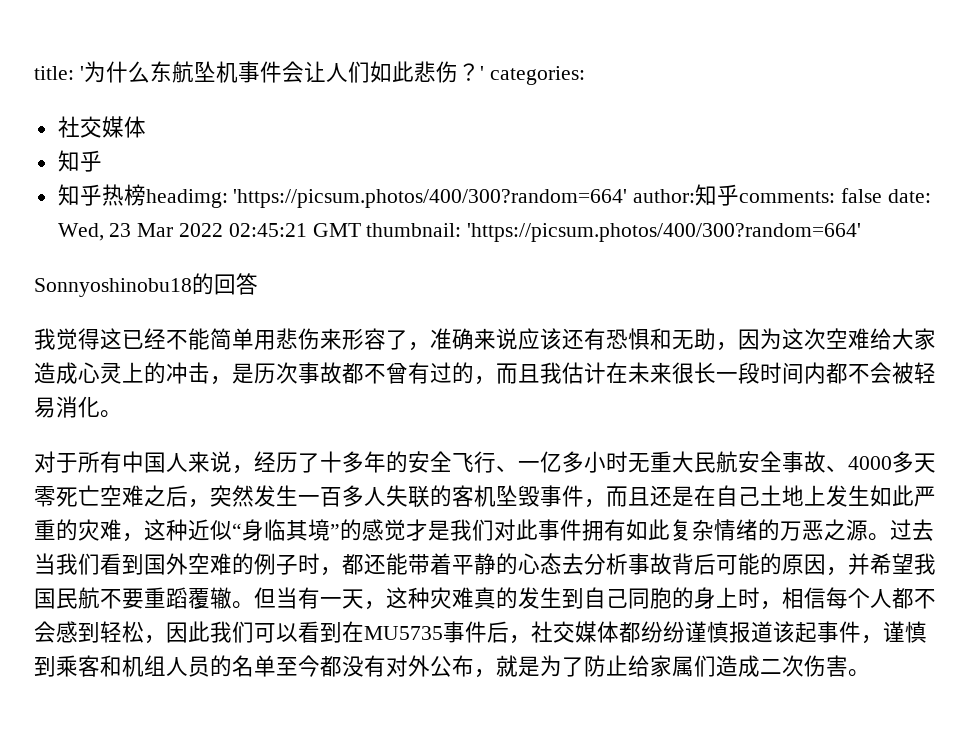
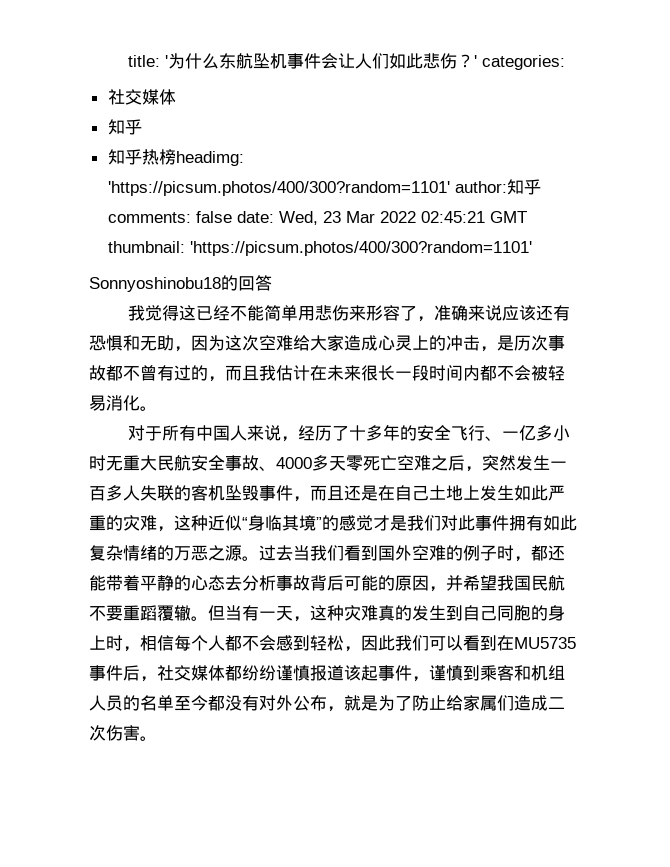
- 知乎热榜headimg: 'https://picsum.photos/400/300?random=664' author:知乎comments: false date: Wed, 23 Mar 2022 02:45:21 GMT thumbnail: 'https://picsum.photos/400/300?random=664'
+ 知乎热榜headimg: 'https://picsum.photos/400/300?random=1101' author:知乎comments: false date: Wed, 23 Mar 2022 02:45:21 GMT thumbnail: 'https://picsum.photos/400/300?random=1101'

